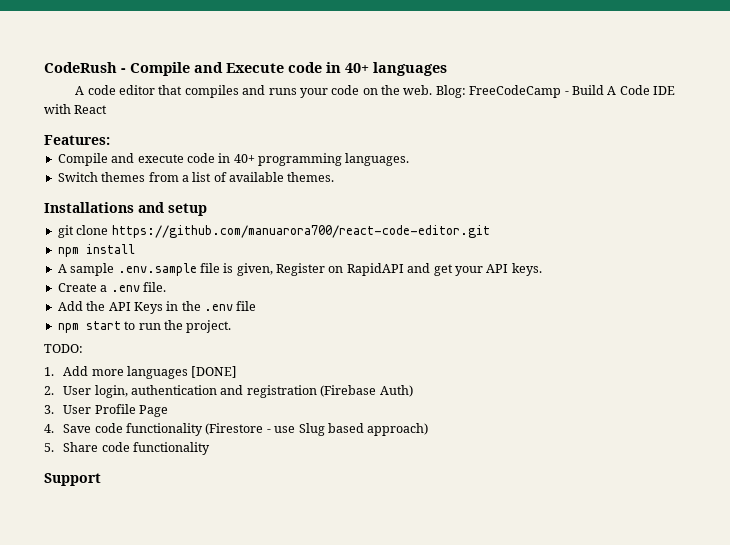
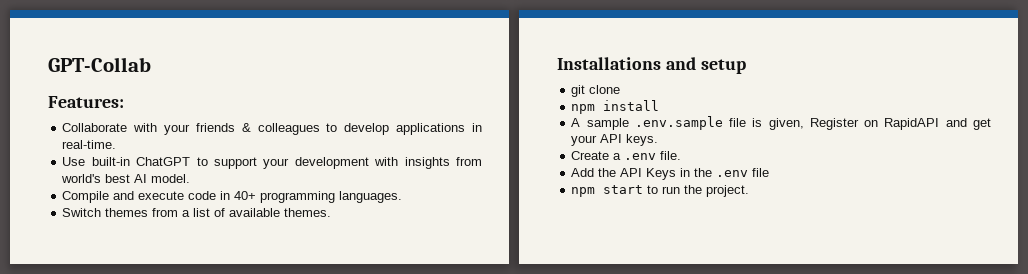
- CodeRush - Compile and Execute code in 40+ languages
- A code editor that compiles and runs your code on the web. Blog: FreeCodeCamp - Build A Code IDE with React
+ GPT-Collab
  Features:
+ Collaborate with your friends & colleagues to develop applications in real-time.
+ Use built-in ChatGPT to support your development with insights from world's best AI model.
- git clone https://github.com/manuarora700/react-code-editor.git
+ git clone
- TODO:
- 1. Add more languages [DONE]
- 2. User login, authentication and registration (Firebase Auth)
- 3. User Profile Page
- 4. Save code functionality (Firestore - use Slug based approach)
- 5. Share code functionality
- Support

